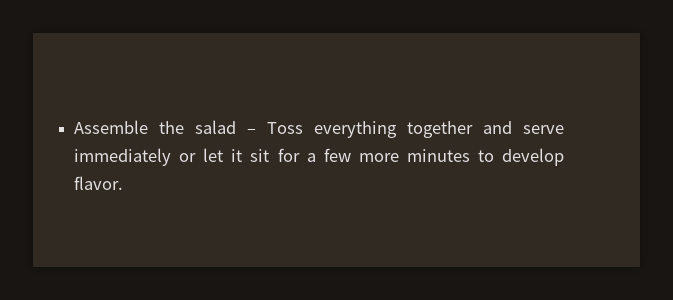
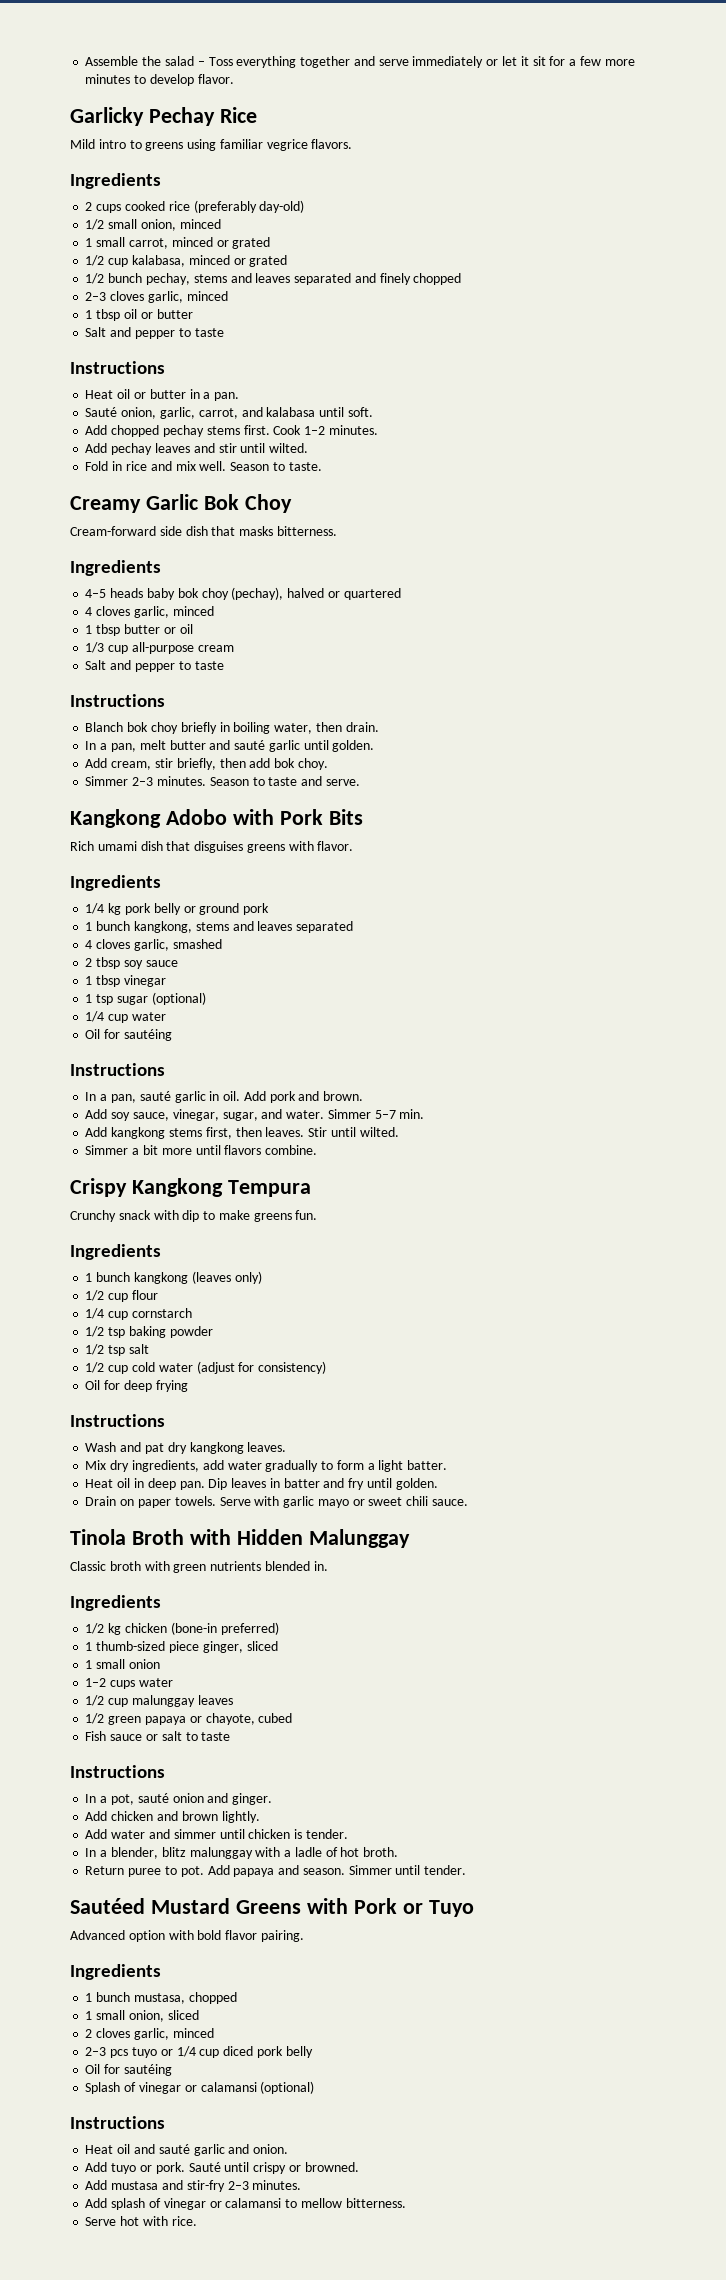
+ Garlicky Pechay Rice
+ Mild intro to greens using familiar vegrice flavors.
+ Ingredients
+ 2 cups cooked rice (preferably day-old)
+ 1/2 small onion, minced
+ 1 small carrot, minced or grated
+ 1/2 cup kalabasa, minced or grated
+ 1/2 bunch pechay, stems and leaves separated and finely chopped
+ 2–3 cloves garlic, minced
+ 1 tbsp oil or butter
+ Salt and pepper to taste
+ Instructions
+ Heat oil or butter in a pan.
+ Sauté onion, garlic, carrot, and kalabasa until soft.
+ Add chopped pechay stems first. Cook 1–2 minutes.
+ Add pechay leaves and stir until wilted.
+ Fold in rice and mix well. Season to taste.
+ Creamy Garlic Bok Choy
+ Cream-forward side dish that masks bitterness.
+ Ingredients
+ 4–5 heads baby bok choy (pechay), halved or quartered
+ 4 cloves garlic, minced
+ 1 tbsp butter or oil
+ 1/3 cup all-purpose cream
+ Salt and pepper to taste
+ Instructions
+ Blanch bok choy briefly in boiling water, then drain.
+ In a pan, melt butter and sauté garlic until golden.
+ Add cream, stir briefly, then add bok choy.
+ Simmer 2–3 minutes. Season to taste and serve.
+ Kangkong Adobo with Pork Bits
+ Rich umami dish that disguises greens with flavor.
+ Ingredients
+ 1/4 kg pork belly or ground pork
+ 1 bunch kangkong, stems and leaves separated
+ 4 cloves garlic, smashed
+ 2 tbsp soy sauce
+ 1 tbsp vinegar
+ 1 tsp sugar (optional)
+ 1/4 cup water
+ Oil for sautéing
+ Instructions
+ In a pan, sauté garlic in oil. Add pork and brown.
+ Add soy sauce, vinegar, sugar, and water. Simmer 5–7 min.
+ Add kangkong stems first, then leaves. Stir until wilted.
+ Simmer a bit more until flavors combine.
+ Crispy Kangkong Tempura
+ Crunchy snack with dip to make greens fun.
+ Ingredients
+ 1 bunch kangkong (leaves only)
+ 1/2 cup flour
+ 1/4 cup cornstarch
+ 1/2 tsp baking powder
+ 1/2 tsp salt
+ 1/2 cup cold water (adjust for consistency)
+ Oil for deep frying
+ Instructions
+ Wash and pat dry kangkong leaves.
+ Mix dry ingredients, add water gradually to form a light batter.
+ Heat oil in deep pan. Dip leaves in batter and fry until golden.
+ Drain on paper towels. Serve with garlic mayo or sweet chili sauce.
+ Tinola Broth with Hidden Malunggay
+ Classic broth with green nutrients blended in.
+ Ingredients
+ 1/2 kg chicken (bone-in preferred)
+ 1 thumb-sized piece ginger, sliced
+ 1 small onion
+ 1–2 cups water
+ 1/2 cup malunggay leaves
+ 1/2 green papaya or chayote, cubed
+ Fish sauce or salt to taste
+ Instructions
+ In a pot, sauté onion and ginger.
+ Add chicken and brown lightly.
+ Add water and simmer until chicken is tender.
+ In a blender, blitz malunggay with a ladle of hot broth.
+ Return puree to pot. Add papaya and season. Simmer until tender.
+ Sautéed Mustard Greens with Pork or Tuyo
+ Advanced option with bold flavor pairing.
+ Ingredients
+ 1 bunch mustasa, chopped
+ 1 small onion, sliced
+ 2 cloves garlic, minced
+ 2–3 pcs tuyo or 1/4 cup diced pork belly
+ Oil for sautéing
+ Splash of vinegar or calamansi (optional)
+ Instructions
+ Heat oil and sauté garlic and onion.
+ Add tuyo or pork. Sauté until crispy or browned.
+ Add mustasa and stir-fry 2–3 minutes.
+ Add splash of vinegar or calamansi to mellow bitterness.
+ Serve hot with rice.

